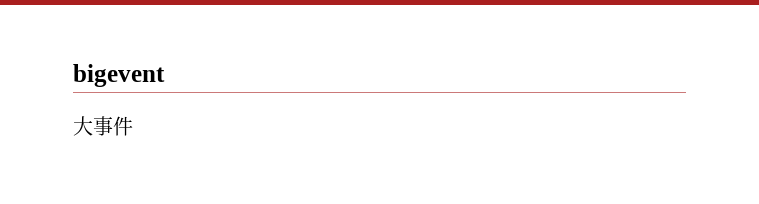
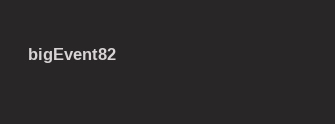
- bigevent
- 大事件
+ bigEvent82

